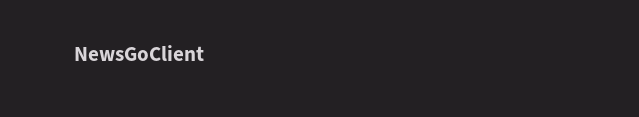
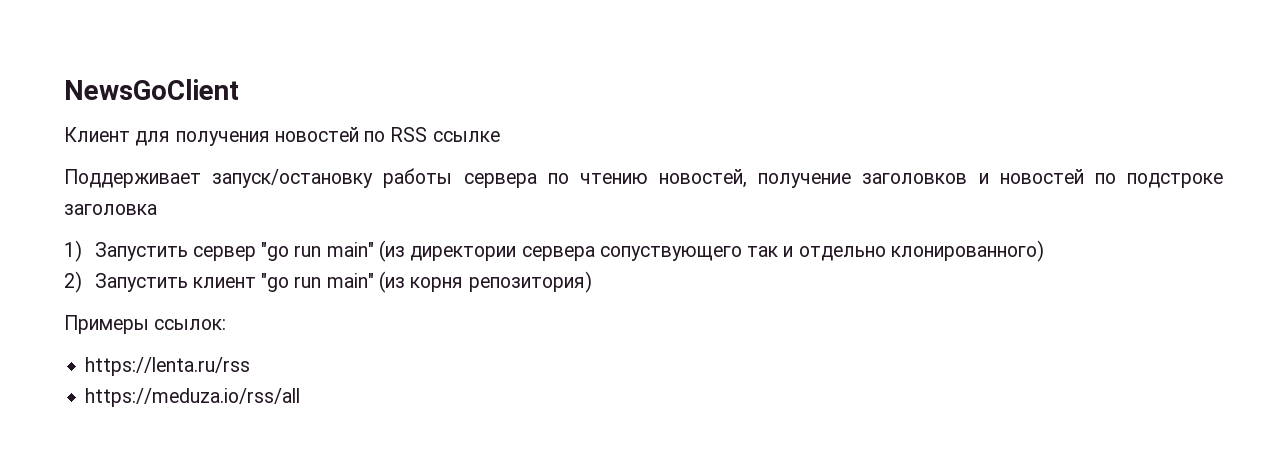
+ Клиент для получения новостей по RSS ссылке
+ Поддерживает запуск/остановку работы сервера по чтению новостей, получение заголовков и новостей по подстроке заголовка
+ 1) Запустить сервер "go run main" (из директории сервера сопуствующего так и отдельно клонированного)
+ 2) Запустить клиент "go run main" (из корня репозитория)
+ Примеры ссылок:
+ https://lenta.ru/rss
+ https://meduza.io/rss/all

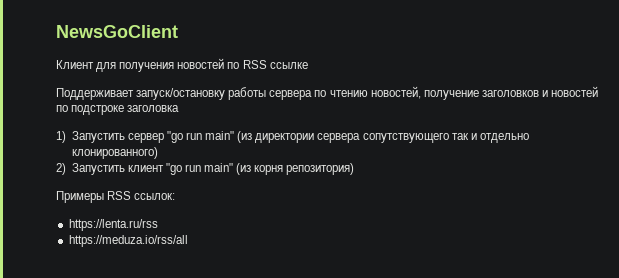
- 1) Запустить сервер "go run main" (из директории сервера сопуствующего так и отдельно клонированного)
+ 1) Запустить сервер "go run main" (из директории сервера сопутствующего так и отдельно клонированного)
- Примеры ссылок:
+ Примеры RSS ссылок:

